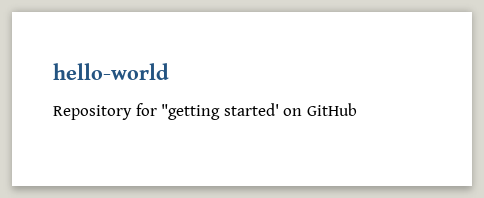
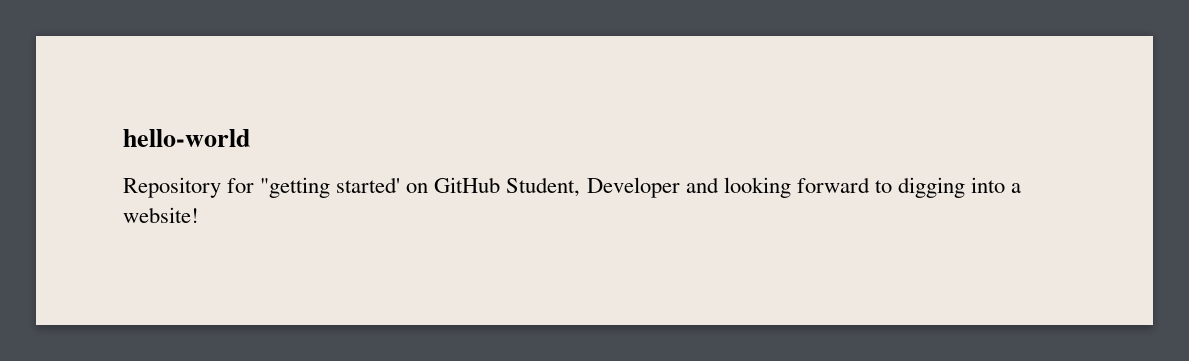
- Repository for "getting started' on GitHub
+ Repository for "getting started' on GitHub Student, Developer and looking forward to digging into a website!

